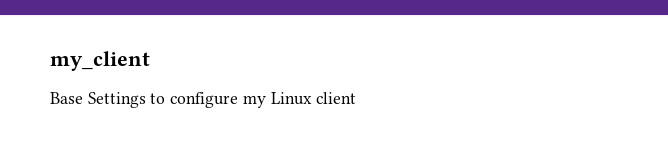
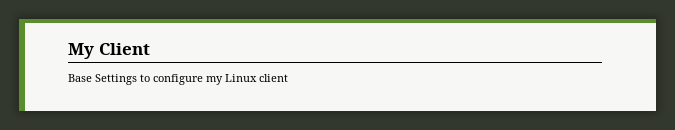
- my_client
+ My Client

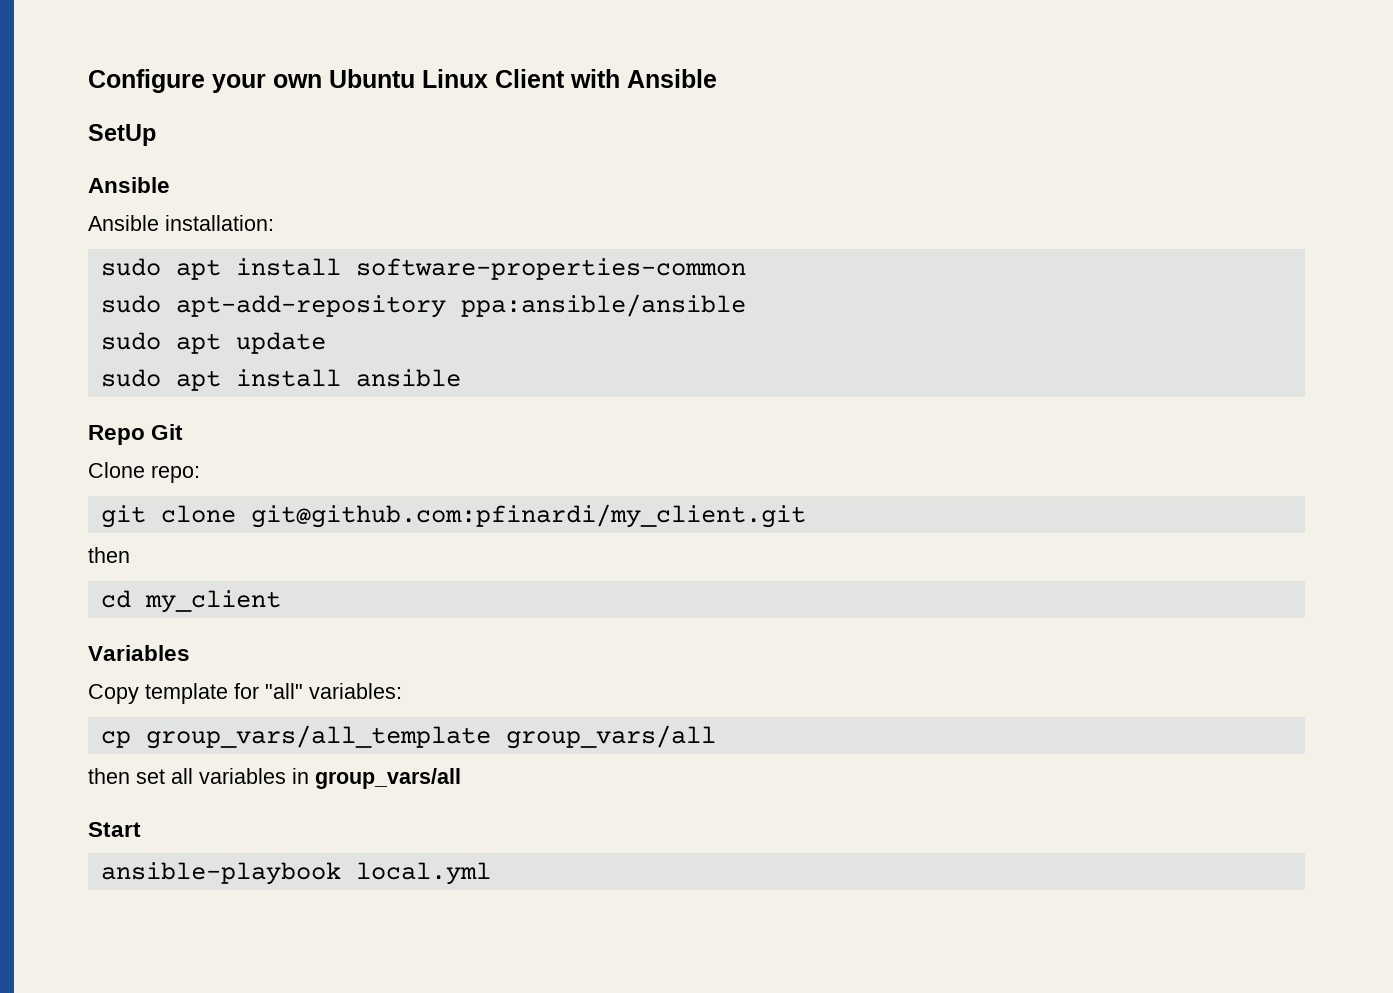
- My Client
- Base Settings to configure my Linux client
+ Configure your own Ubuntu Linux Client with Ansible
+ SetUp
+ Ansible
+ Ansible installation:
+ sudo apt install software-properties-common
+ sudo apt-add-repository ppa:ansible/ansible
+ sudo apt update
+ sudo apt install ansible
+ Repo Git
+ Clone repo:
+ git clone git@github.com:pfinardi/my_client.git
+ then
+ cd my_client
+ Variables
+ Copy template for "all" variables:
+ cp group_vars/all_template group_vars/all
+ then set all variables in group_vars/all
+ Start
+ ansible-playbook local.yml

